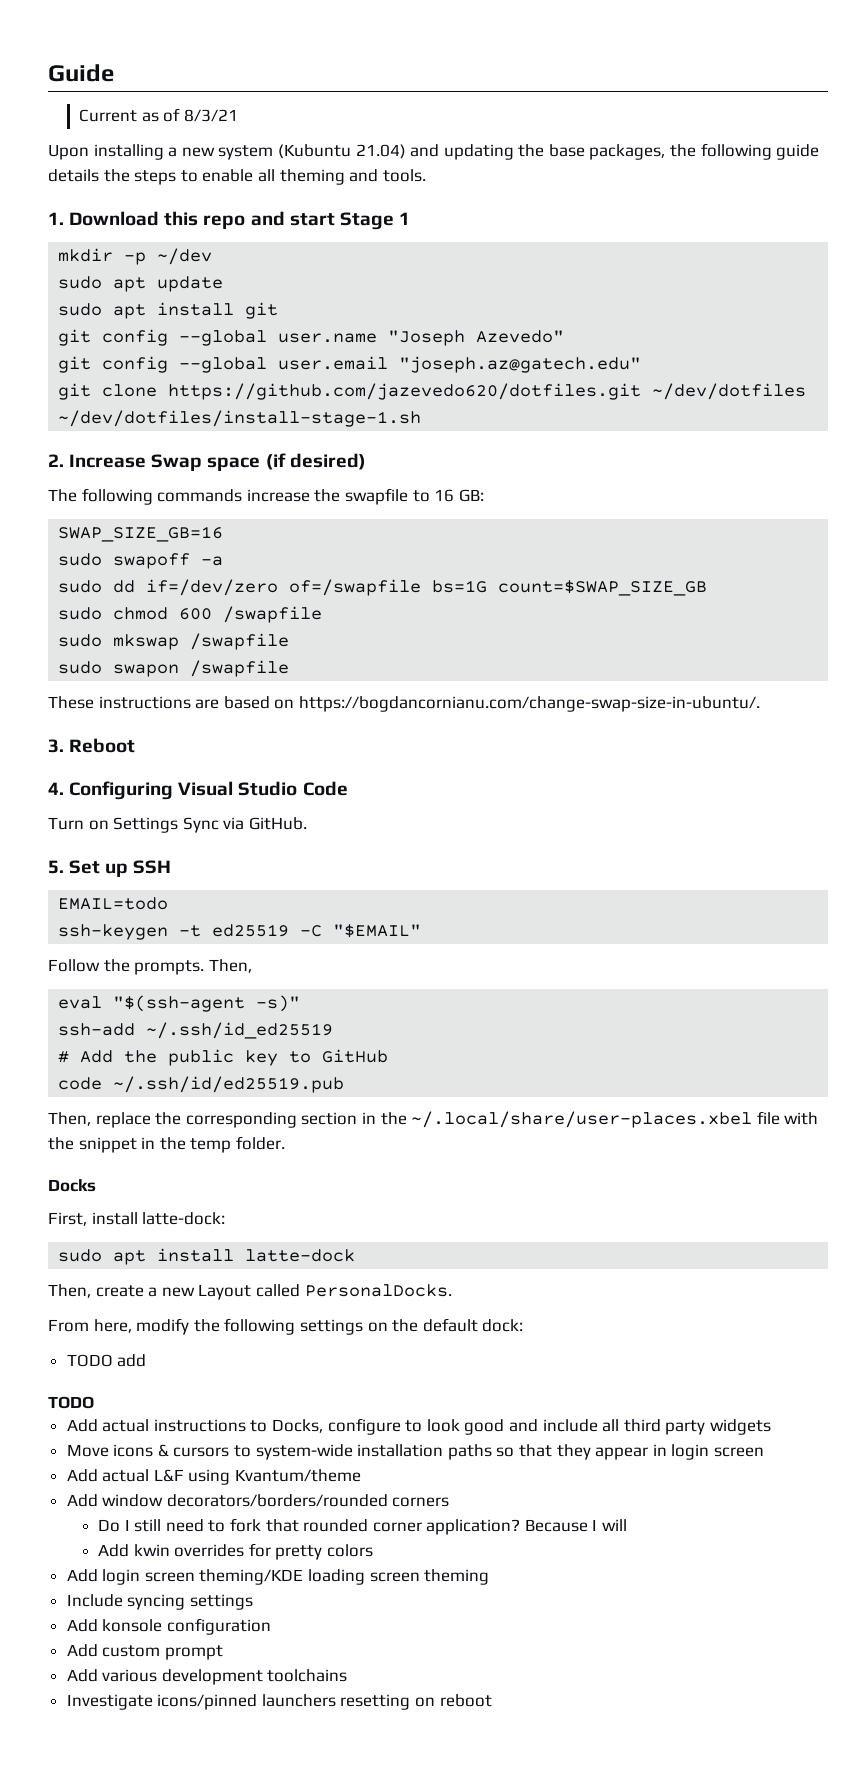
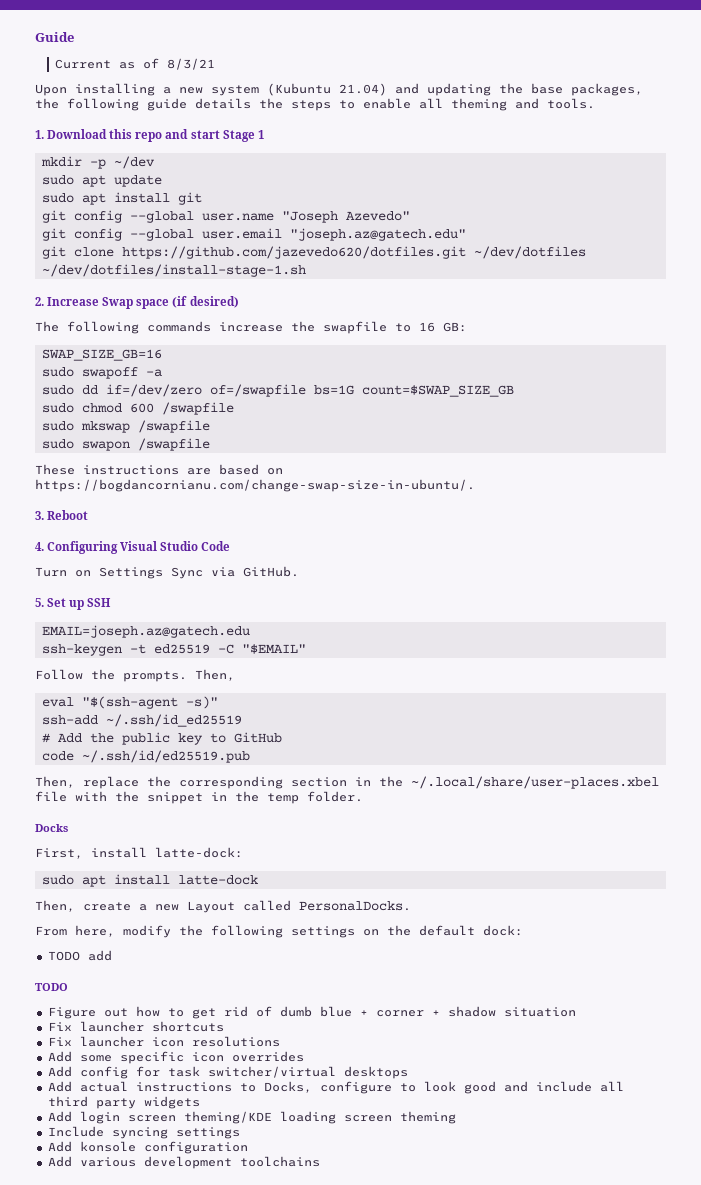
- EMAIL=todo
+ EMAIL=joseph.az@gatech.edu
+ Figure out how to get rid of dumb blue + corner + shadow situation
+ Fix launcher shortcuts
+ Fix launcher icon resolutions
+ Add some specific icon overrides
+ Add config for task switcher/virtual desktops
- Move icons & cursors to system-wide installation paths so that they appear in login screen
- Add actual L&F using Kvantum/theme
- Add window decorators/borders/rounded corners
- Do I still need to fork that rounded corner application? Because I will
- Add kwin overrides for pretty colors
- Add custom prompt
- Investigate icons/pinned launchers resetting on reboot

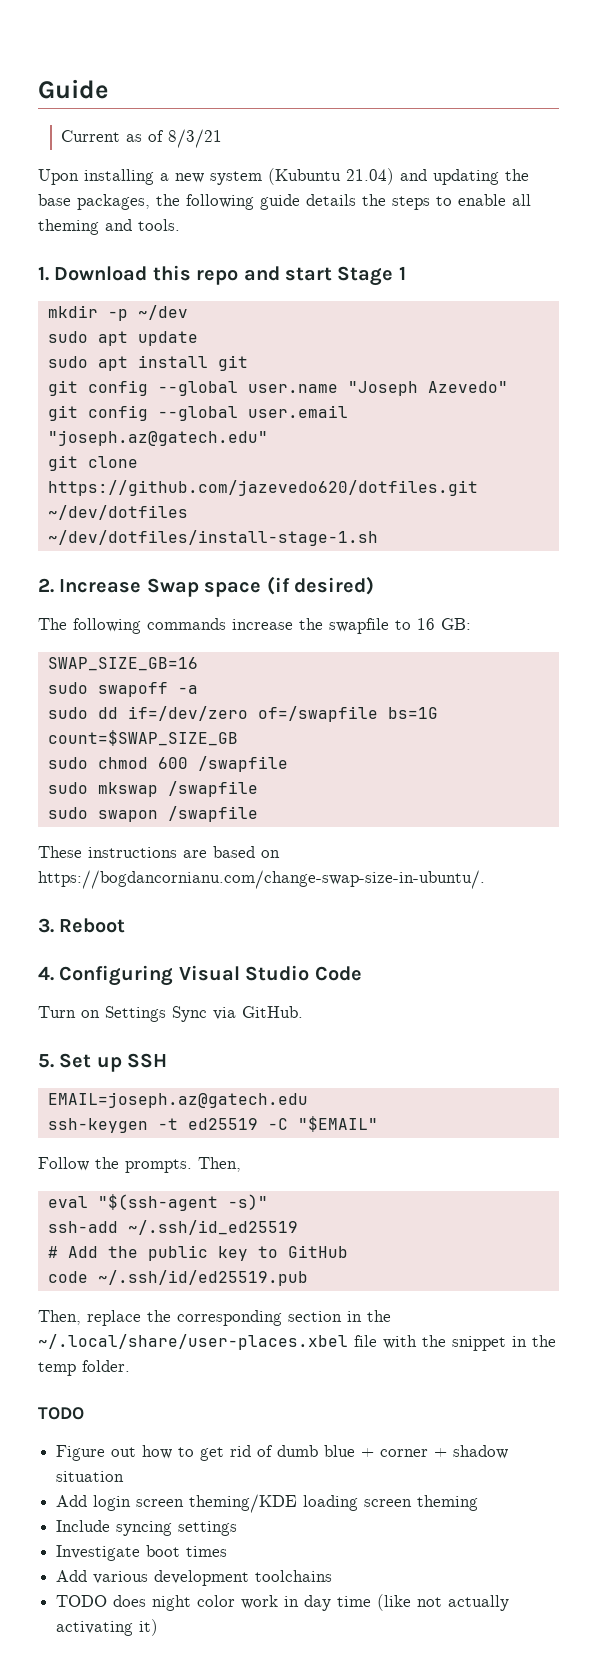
- Docks
- First, install latte-dock:
- sudo apt install latte-dock
- Then, create a new Layout called PersonalDocks.
- From here, modify the following settings on the default dock:
- TODO add
- Fix launcher shortcuts
- Fix launcher icon resolutions
- Add some specific icon overrides
- Add config for task switcher/virtual desktops
- Add actual instructions to Docks, configure to look good and include all third party widgets
- Add konsole configuration
+ Investigate boot times
+ TODO does night color work in day time (like not actually activating it)

